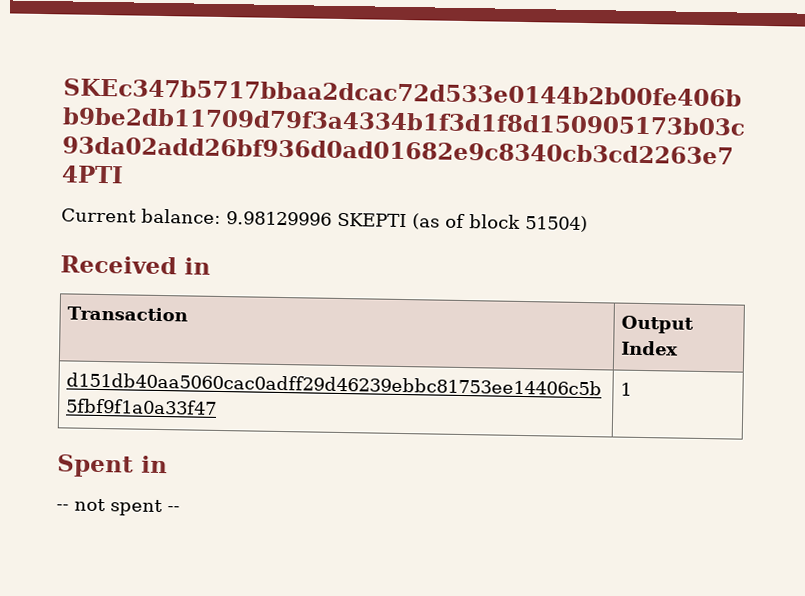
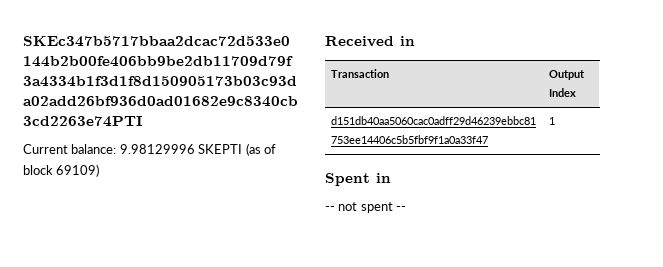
- Current balance: 9.98129996 SKEPTI (as of block 51504)
+ Current balance: 9.98129996 SKEPTI (as of block 69109)

